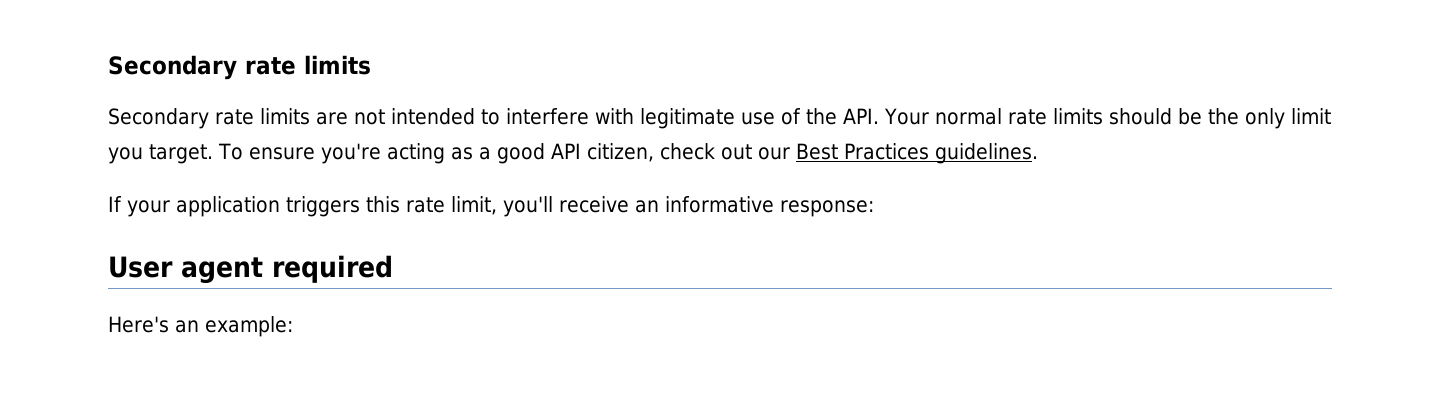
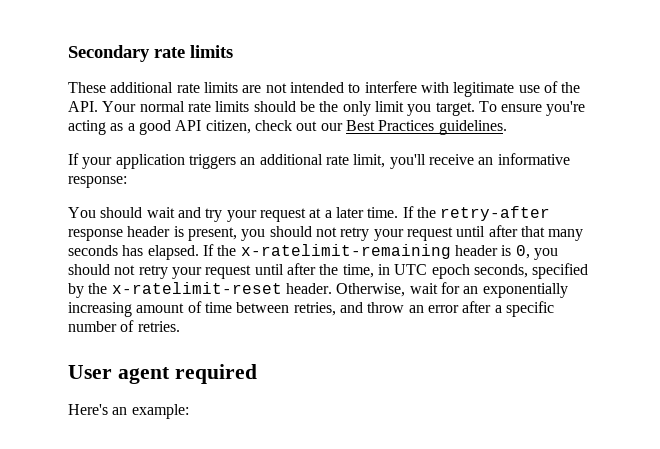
- Secondary rate limits are not intended to interfere with legitimate use of the API. Your normal rate limits should be the only limit you target.
+ These additional rate limits are not intended to interfere with legitimate use of the API. Your normal rate limits should be the only limit you target.
- If your application triggers this rate limit, you'll receive an informative response:
+ If your application triggers an additional rate limit, you'll receive an informative response:
+ You should wait and try your request at a later time. If the retry-after response header is present, you should not retry your request until after that many seconds has elapsed. If the x-ratelimit-remaining header is 0, you should not retry your request until after the time, in UTC epoch seconds, specified by the x-ratelimit-reset header. Otherwise, wait for an exponentially increasing amount of time between retries, and throw an error after a specific number of retries.

